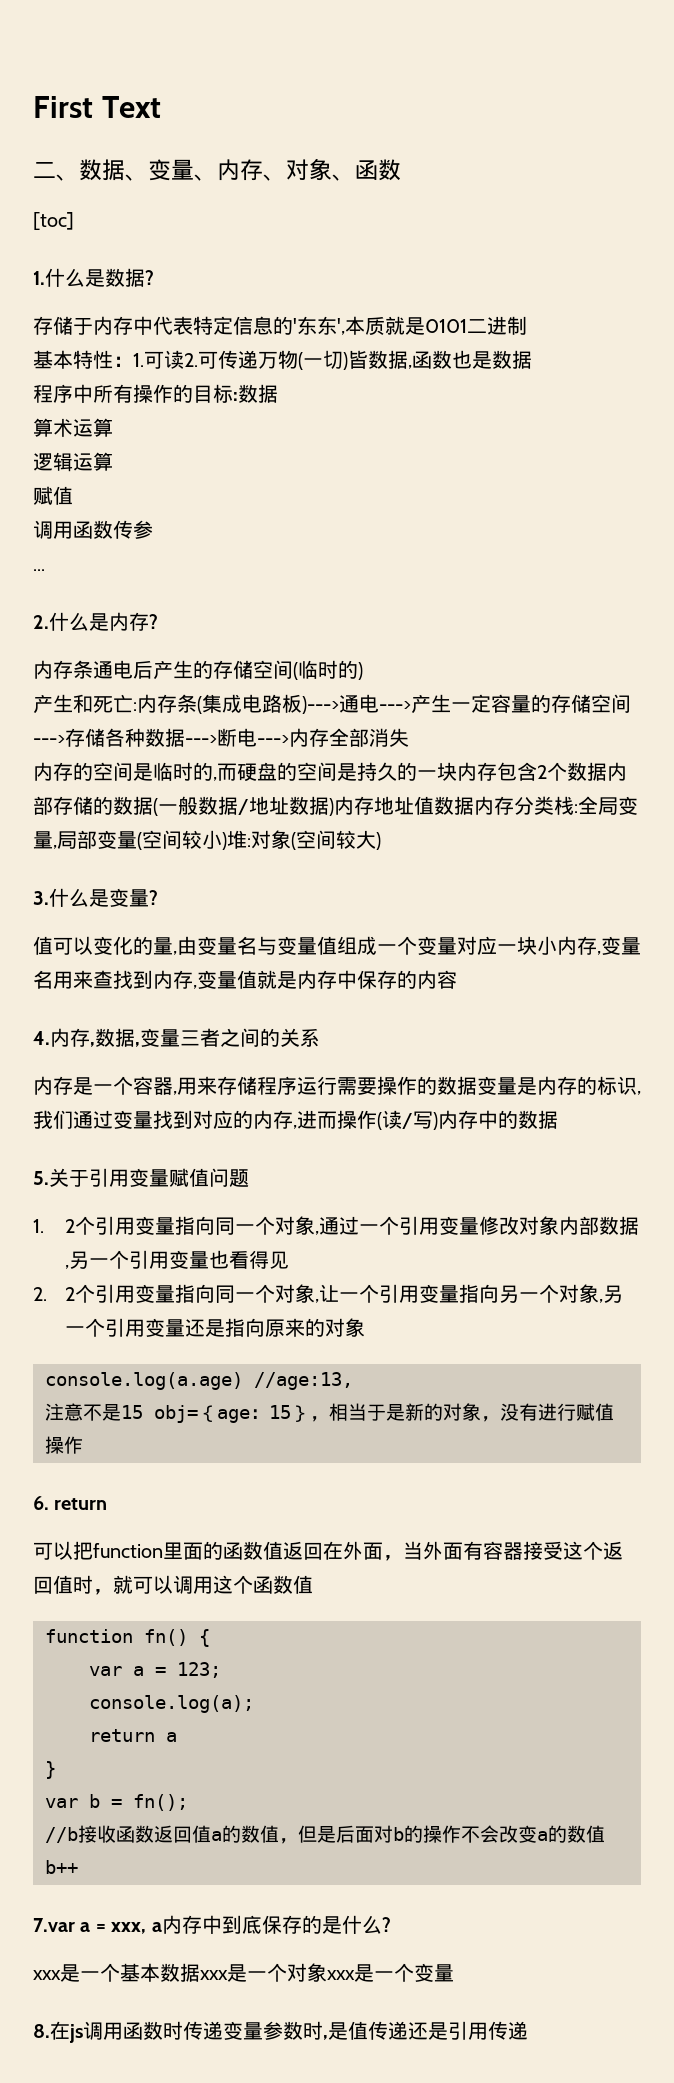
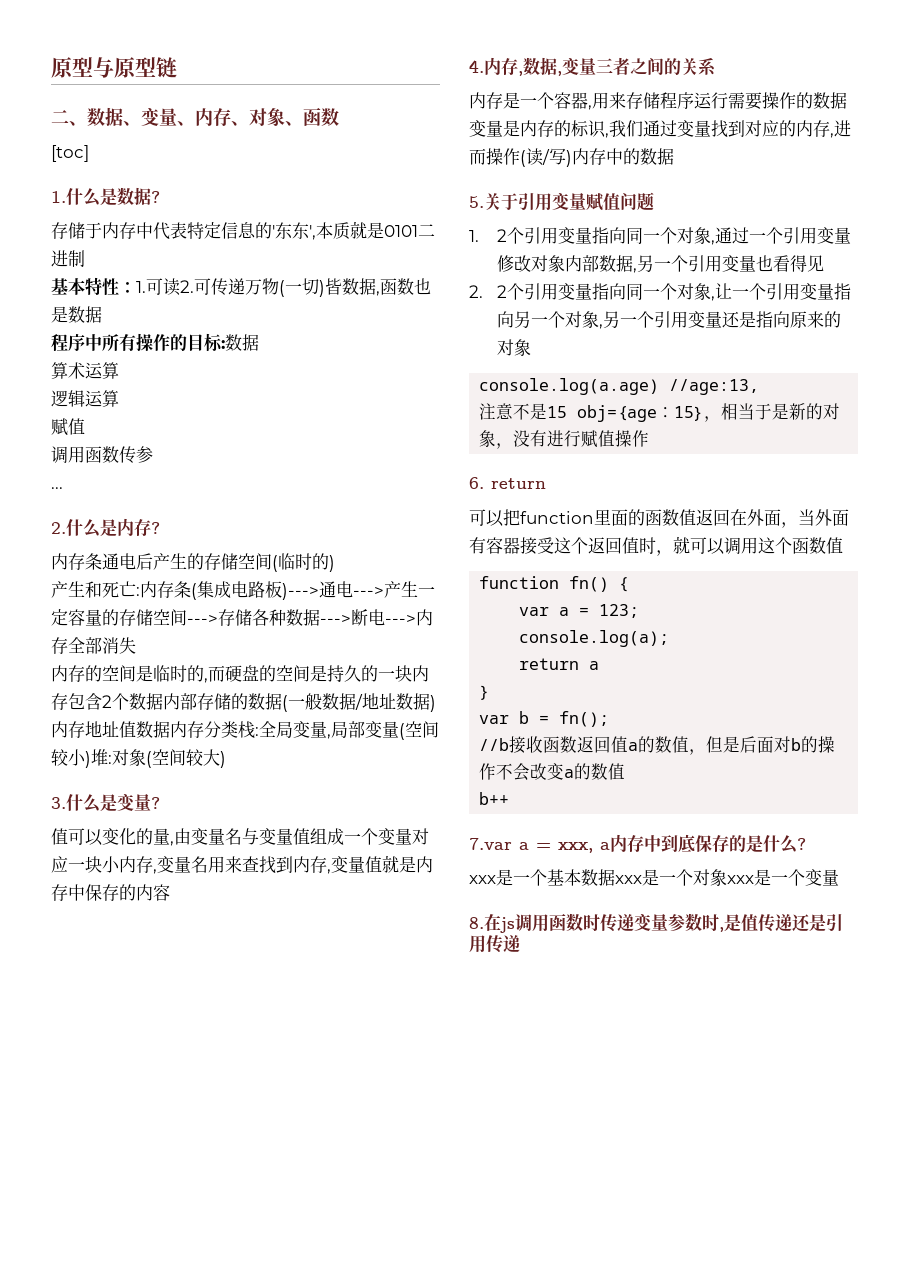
- First Text
+ 原型与原型链

